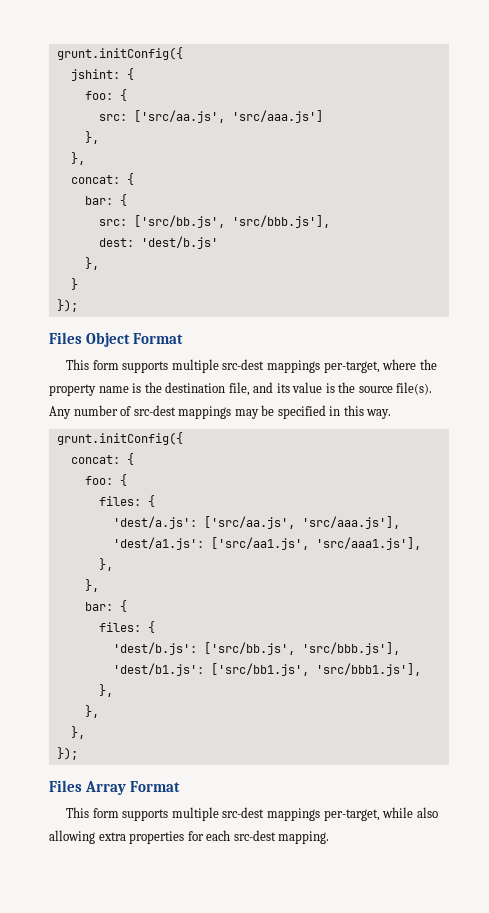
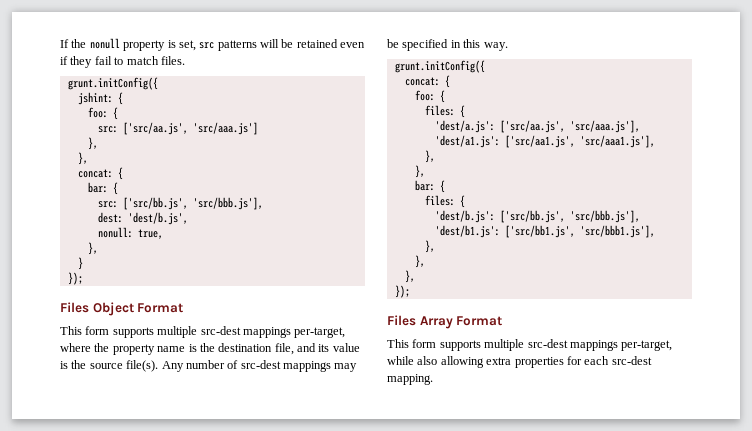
+ If the nonull property is set, src patterns will be retained even if they fail to match files.
- dest: 'dest/b.js'
+ dest: 'dest/b.js',
+ nonull: true,

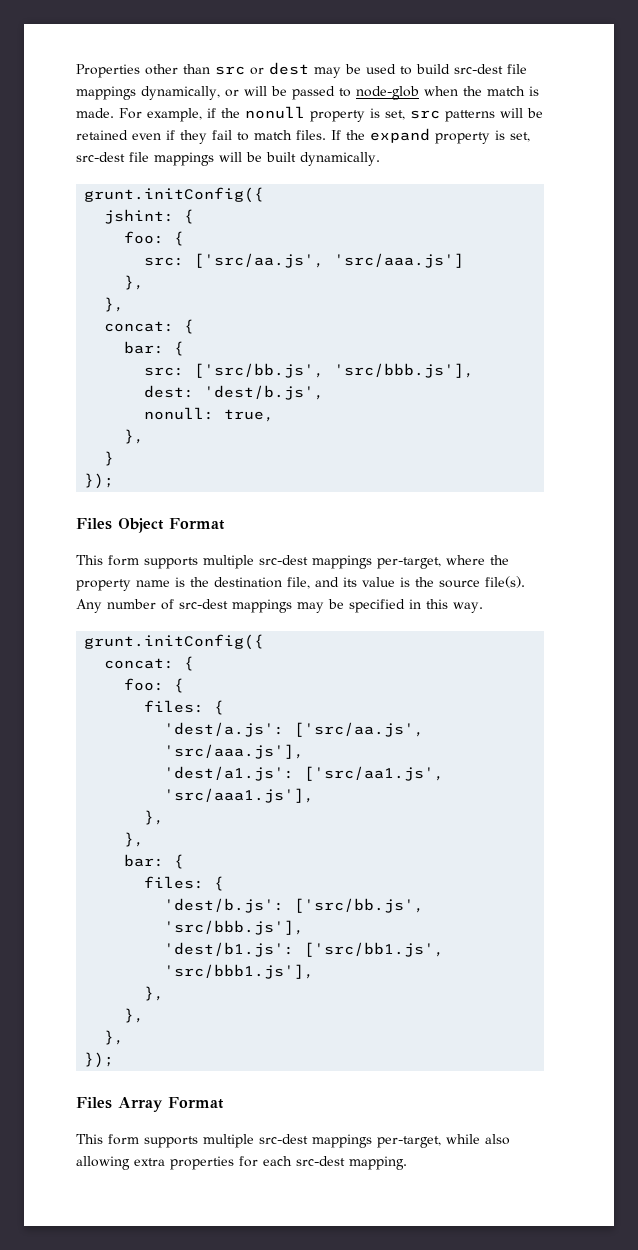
- If the nonull property is set, src patterns will be retained even if they fail to match files.
+ Properties other than src or dest may be used to build src-dest file mappings dynamically, or will be passed to node-glob when the match is made. For example, if the nonull property is set, src patterns will be retained even if they fail to match files. If the expand property is set, src-dest file mappings will be built dynamically.

